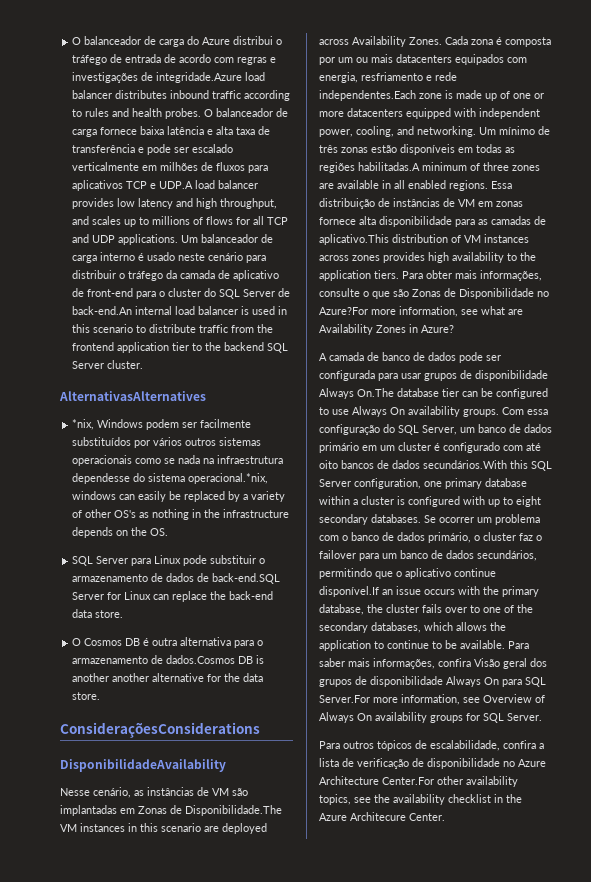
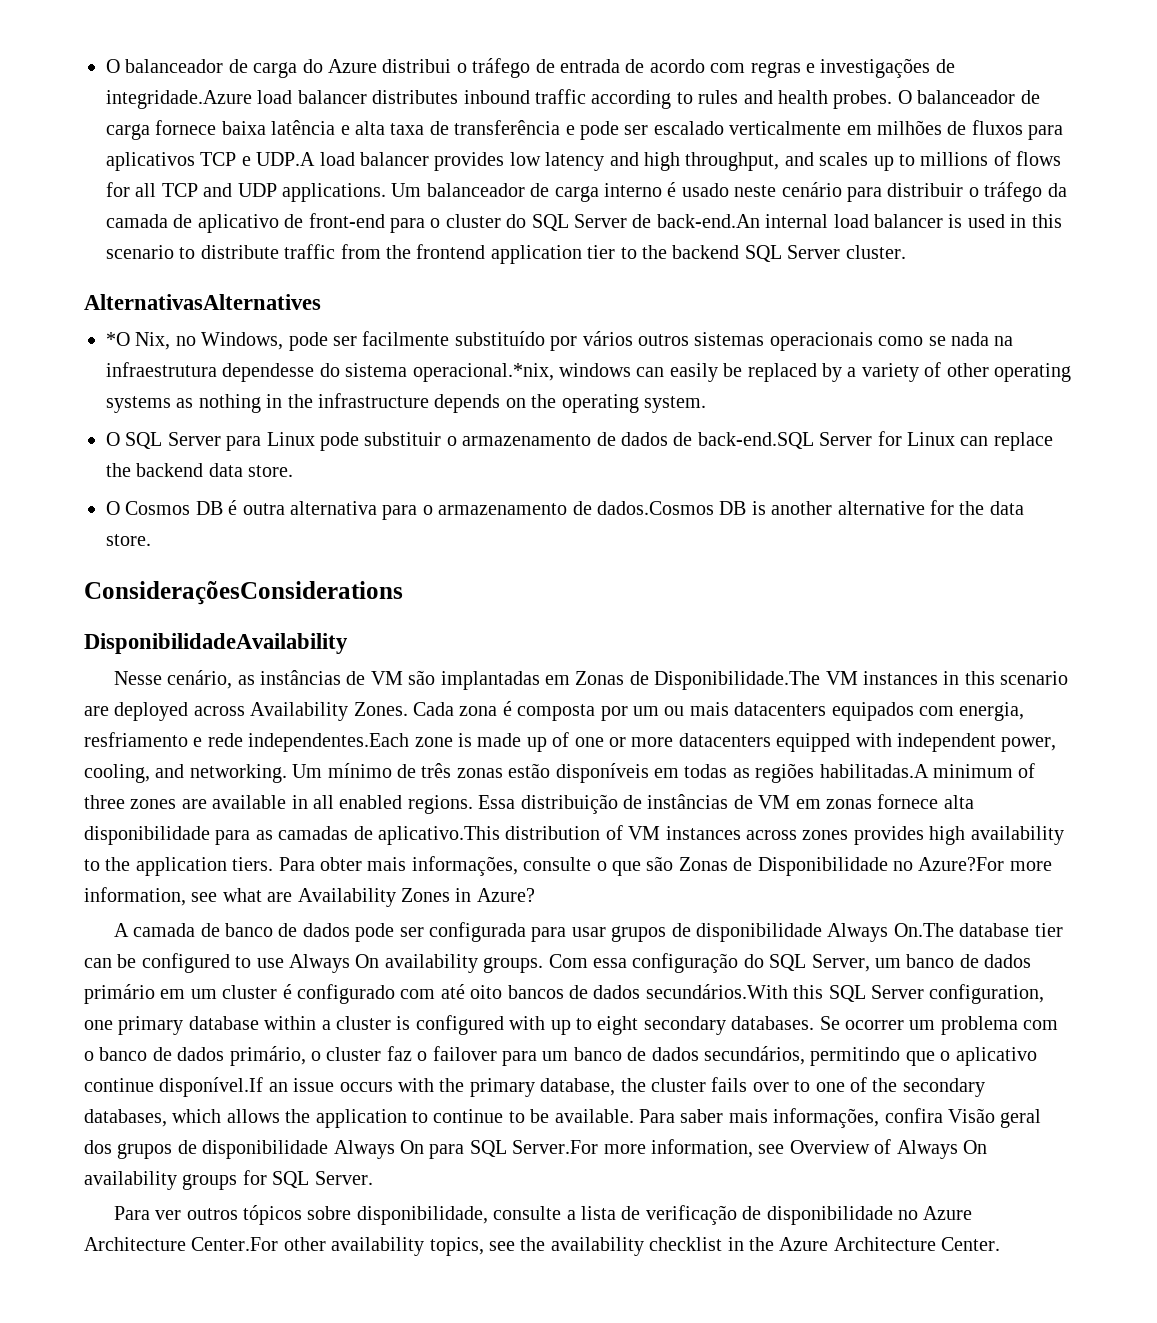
- *nix, Windows podem ser facilmente substituídos por vários outros sistemas operacionais como se nada na infraestrutura dependesse do sistema operacional.*nix, windows can easily be replaced by a variety of other OS's as nothing in the infrastructure depends on the OS.
- SQL Server para Linux pode substituir o armazenamento de dados de back-end.SQL Server for Linux can replace the back-end data store.
+ *O Nix, no Windows, pode ser facilmente substituído por vários outros sistemas operacionais como se nada na infraestrutura dependesse do sistema operacional.*nix, windows can easily be replaced by a variety of other operating systems as nothing in the infrastructure depends on the operating system.
+ O SQL Server para Linux pode substituir o armazenamento de dados de back-end.SQL Server for Linux can replace the backend data store.
- O Cosmos DB é outra alternativa para o armazenamento de dados.Cosmos DB is another another alternative for the data store.
+ O Cosmos DB é outra alternativa para o armazenamento de dados.Cosmos DB is another alternative for the data store.
- Para outros tópicos de escalabilidade, confira a lista de verificação de disponibilidade no Azure Architecture Center.For other availability topics, see the availability checklist in the Azure Architecure Center.
+ Para ver outros tópicos sobre disponibilidade, consulte a lista de verificação de disponibilidade no Azure Architecture Center.For other availability topics, see the availability checklist in the Azure Architecture Center.

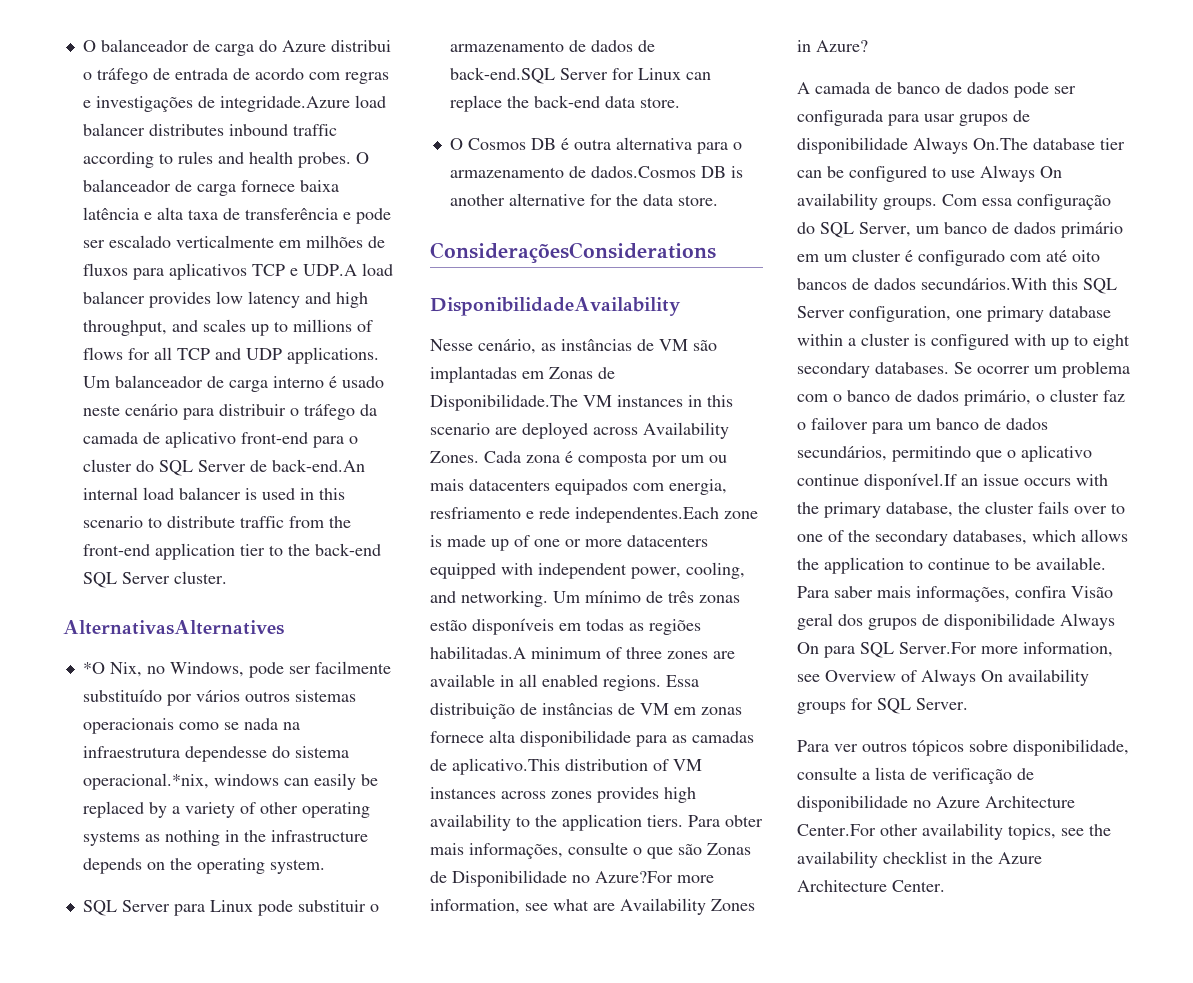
- Um balanceador de carga interno é usado neste cenário para distribuir o tráfego da camada de aplicativo de front-end para o cluster do SQL Server de back-end.An internal load balancer is used in this scenario to distribute traffic from the frontend application tier to the backend SQL Server cluster.
+ Um balanceador de carga interno é usado neste cenário para distribuir o tráfego da camada de aplicativo front-end para o cluster do SQL Server de back-end.An internal load balancer is used in this scenario to distribute traffic from the front-end application tier to the back-end SQL Server cluster.
- O SQL Server para Linux pode substituir o armazenamento de dados de back-end.SQL Server for Linux can replace the backend data store.
+ SQL Server para Linux pode substituir o armazenamento de dados de back-end.SQL Server for Linux can replace the back-end data store.

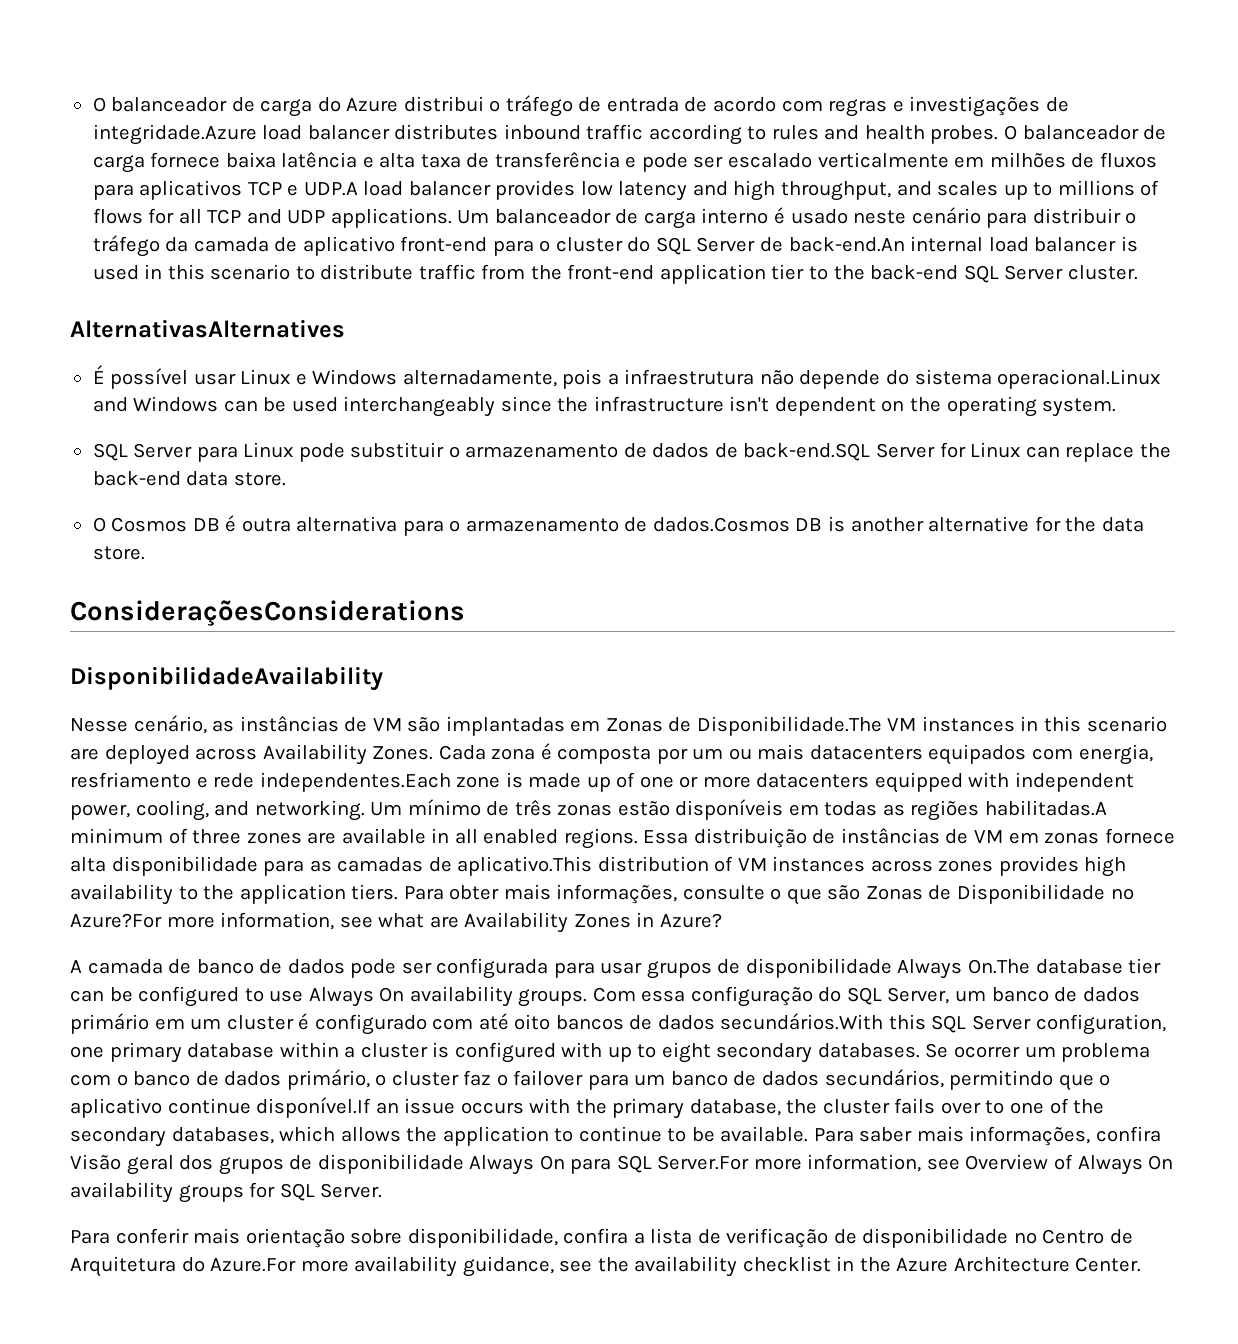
- *O Nix, no Windows, pode ser facilmente substituído por vários outros sistemas operacionais como se nada na infraestrutura dependesse do sistema operacional.*nix, windows can easily be replaced by a variety of other operating systems as nothing in the infrastructure depends on the operating system.
+ É possível usar Linux e Windows alternadamente, pois a infraestrutura não depende do sistema operacional.Linux and Windows can be used interchangeably since the infrastructure isn't dependent on the operating system.
- Para ver outros tópicos sobre disponibilidade, consulte a lista de verificação de disponibilidade no Azure Architecture Center.For other availability topics, see the availability checklist in the Azure Architecture Center.
+ Para conferir mais orientação sobre disponibilidade, confira a lista de verificação de disponibilidade no Centro de Arquitetura do Azure.For more availability guidance, see the availability checklist in the Azure Architecture Center.

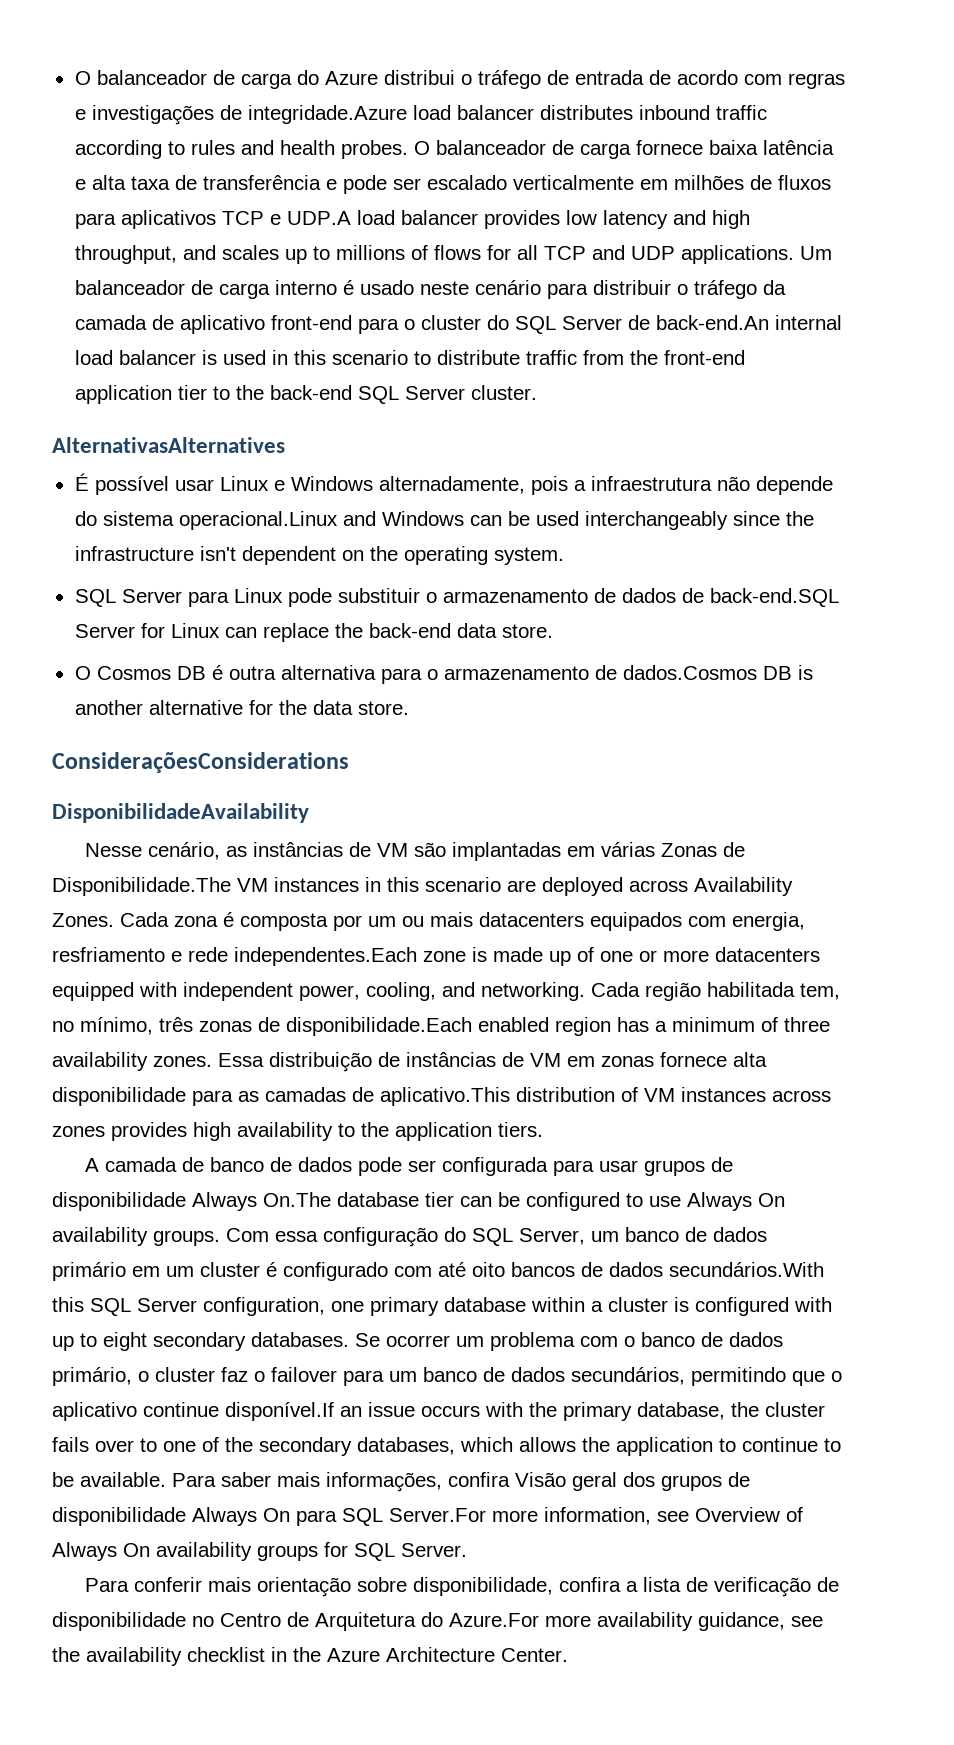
- Nesse cenário, as instâncias de VM são implantadas em Zonas de Disponibilidade.The VM instances in this scenario are deployed across Availability Zones.
+ Nesse cenário, as instâncias de VM são implantadas em várias Zonas de Disponibilidade.The VM instances in this scenario are deployed across Availability Zones.
- Um mínimo de três zonas estão disponíveis em todas as regiões habilitadas.A minimum of three zones are available in all enabled regions.
+ Cada região habilitada tem, no mínimo, três zonas de disponibilidade.Each enabled region has a minimum of three availability zones.
- Para obter mais informações, consulte o que são Zonas de Disponibilidade no Azure?For more information, see what are Availability Zones in Azure?

